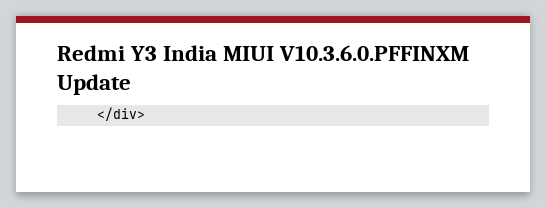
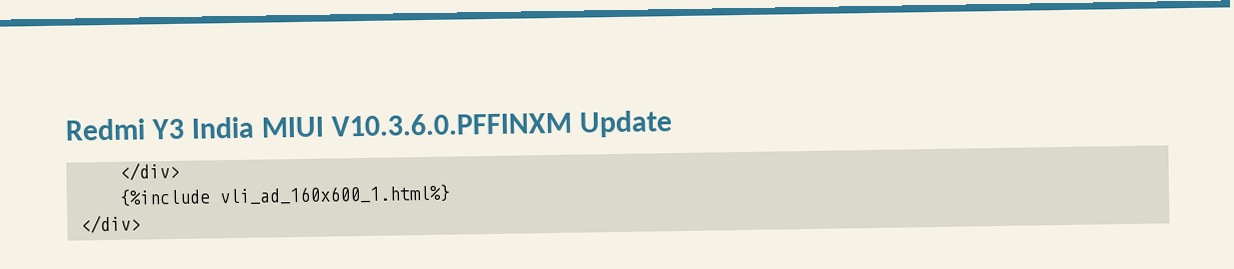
+ {%include vli_ad_160x600_1.html%}
+ </div>

